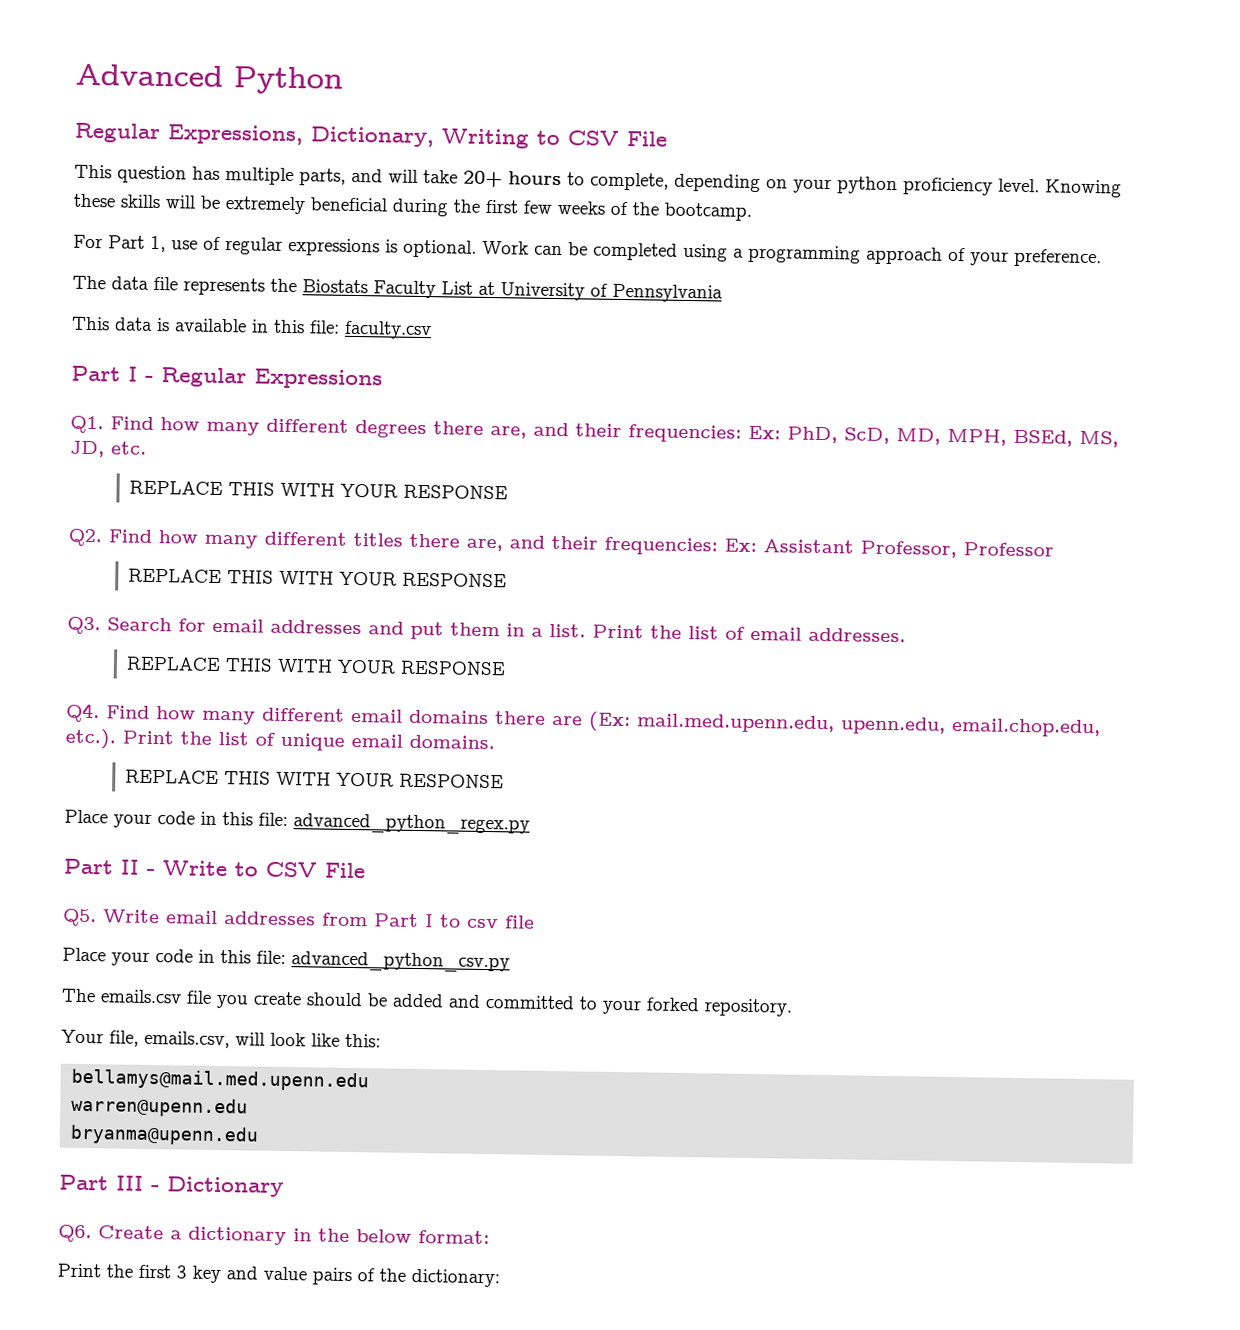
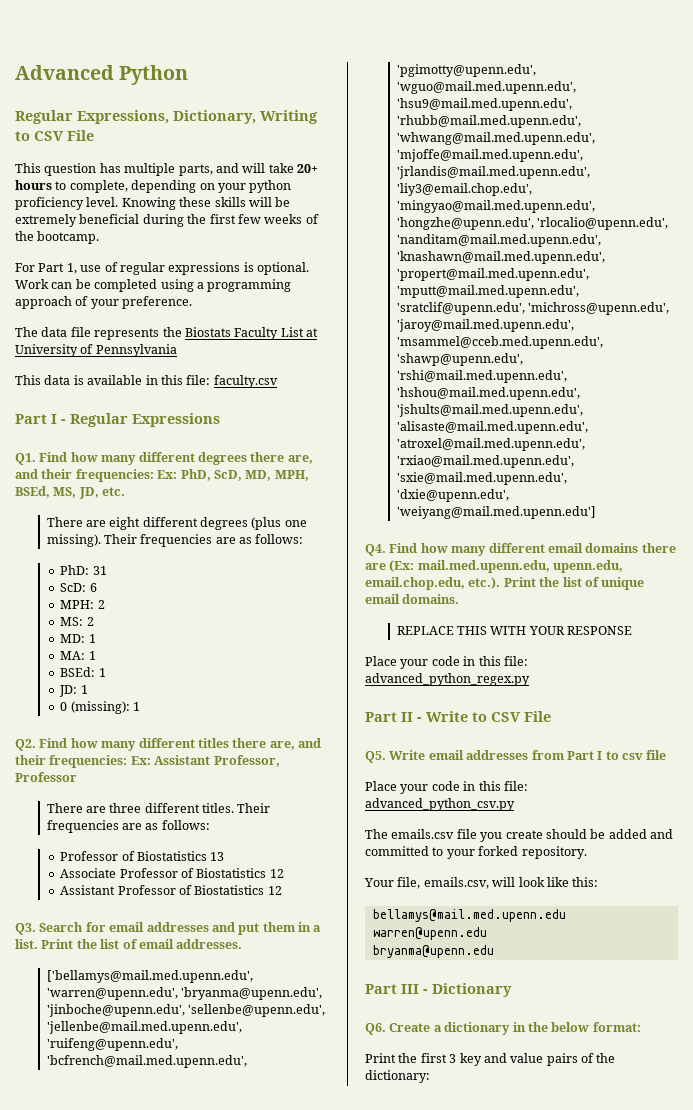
  Q1. Find how many different degrees there are, and their frequencies: Ex: PhD, ScD, MD, MPH, BSEd, MS, JD, etc.
- REPLACE THIS WITH YOUR RESPONSE
+ There are eight different degrees (plus one missing). Their frequencies are as follows:
+ PhD: 31
+ ScD: 6
+ MPH: 2
+ MS: 2
+ MD: 1
+ MA: 1
+ BSEd: 1
+ JD: 1
+ 0 (missing): 1
  Q2. Find how many different titles there are, and their frequencies: Ex: Assistant Professor, Professor
- REPLACE THIS WITH YOUR RESPONSE
+ There are three different titles. Their frequencies are as follows:
+ Professor of Biostatistics 13
+ Associate Professor of Biostatistics 12
+ Assistant Professor of Biostatistics 12
  Print the list of email addresses.
- REPLACE THIS WITH YOUR RESPONSE
+ ['bellamys@mail.med.upenn.edu', 'warren@upenn.edu', 'bryanma@upenn.edu', 'jinboche@upenn.edu', 'sellenbe@upenn.edu', 'jellenbe@mail.med.upenn.edu', 'ruifeng@upenn.edu', 'bcfrench@mail.med.upenn.edu', 'pgimotty@upenn.edu', 'wguo@mail.med.upenn.edu', 'hsu9@mail.med.upenn.edu', 'rhubb@mail.med.upenn.edu', 'whwang@mail.med.upenn.edu', 'mjoffe@mail.med.upenn.edu', 'jrlandis@mail.med.upenn.edu', 'liy3@email.chop.edu', 'mingyao@mail.med.upenn.edu', 'hongzhe@upenn.edu', 'rlocalio@upenn.edu', 'nanditam@mail.med.upenn.edu', 'knashawn@mail.med.upenn.edu', 'propert@mail.med.upenn.edu', 'mputt@mail.med.upenn.edu', 'sratclif@upenn.edu', 'michross@upenn.edu', 'jaroy@mail.med.upenn.edu', 'msammel@cceb.med.upenn.edu', 'shawp@upenn.edu', 'rshi@mail.med.upenn.edu', 'hshou@mail.med.upenn.edu', 'jshults@mail.med.upenn.edu', 'alisaste@mail.med.upenn.edu', 'atroxel@mail.med.upenn.edu', 'rxiao@mail.med.upenn.edu', 'sxie@mail.med.upenn.edu', 'dxie@upenn.edu', 'weiyang@mail.med.upenn.edu']

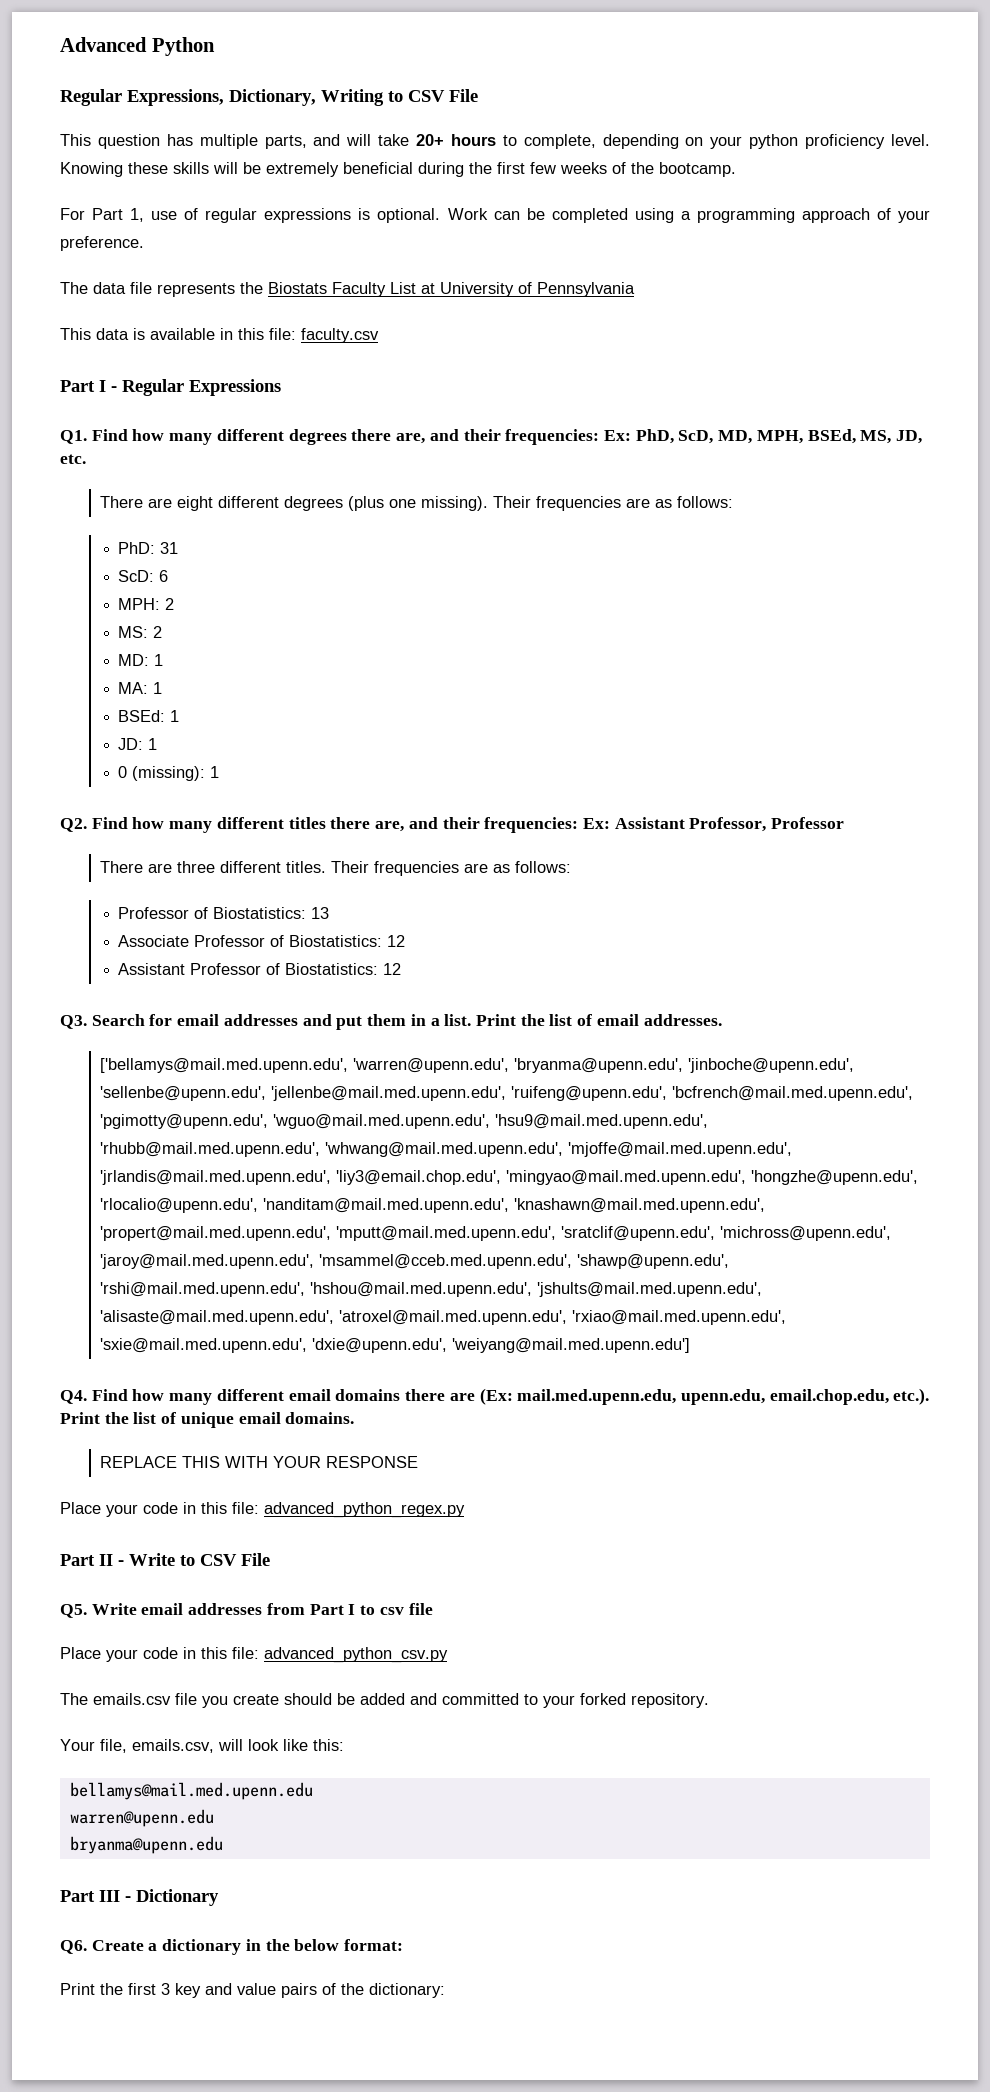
- Professor of Biostatistics 13
+ Professor of Biostatistics: 13
- Associate Professor of Biostatistics 12
+ Associate Professor of Biostatistics: 12
- Assistant Professor of Biostatistics 12
+ Assistant Professor of Biostatistics: 12

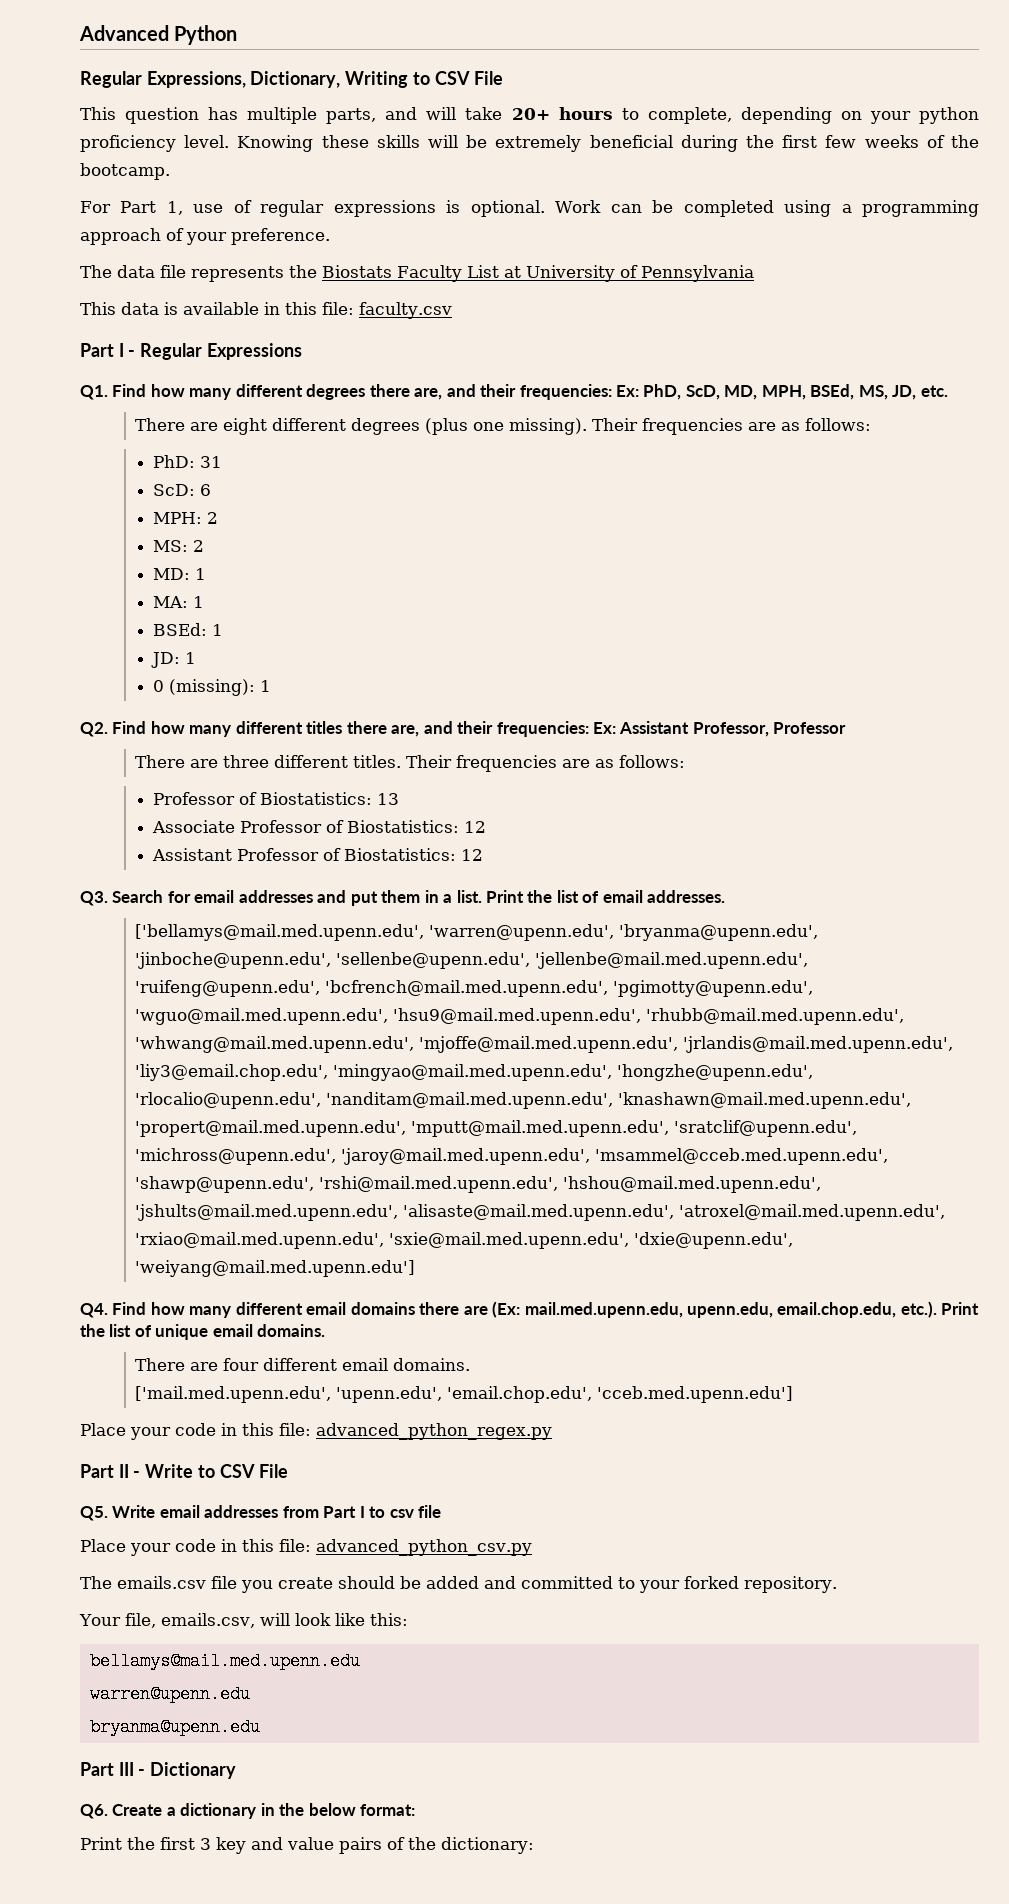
- REPLACE THIS WITH YOUR RESPONSE
+ There are four different email domains.
+ ['mail.med.upenn.edu', 'upenn.edu', 'email.chop.edu', 'cceb.med.upenn.edu']

